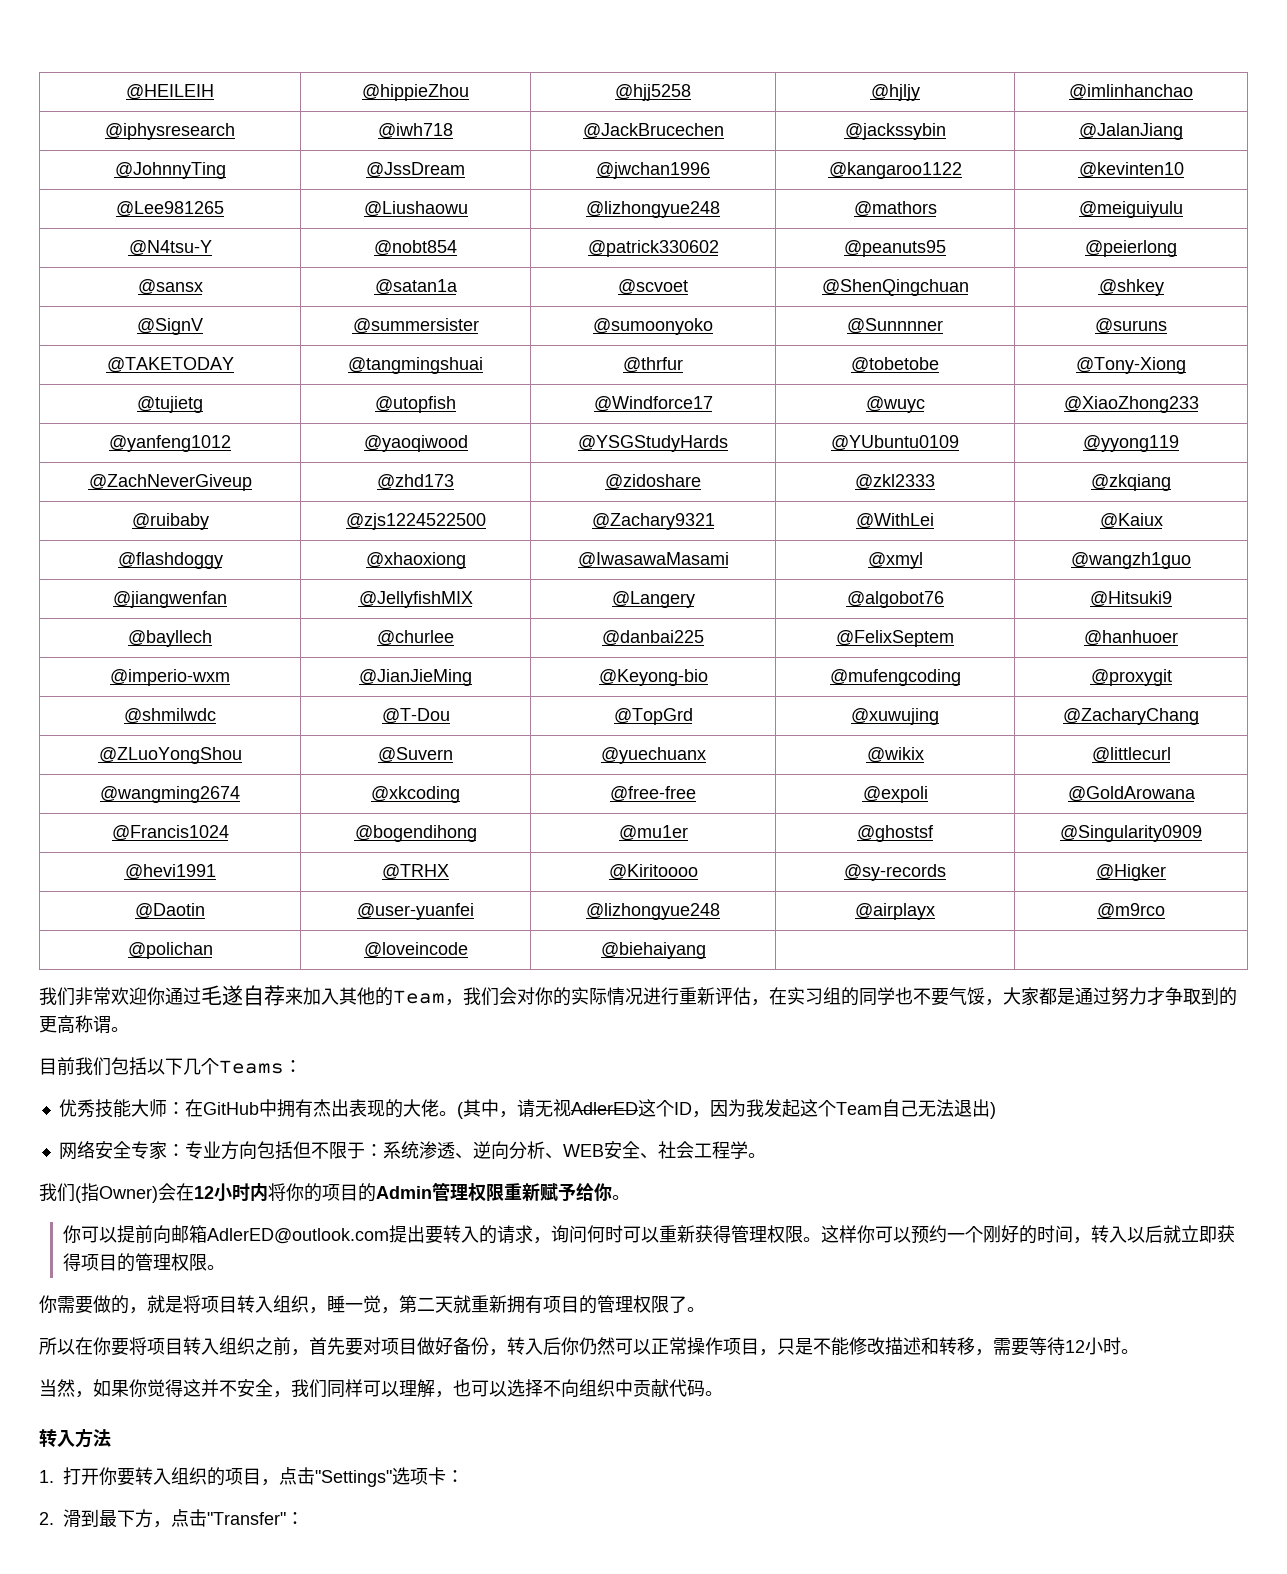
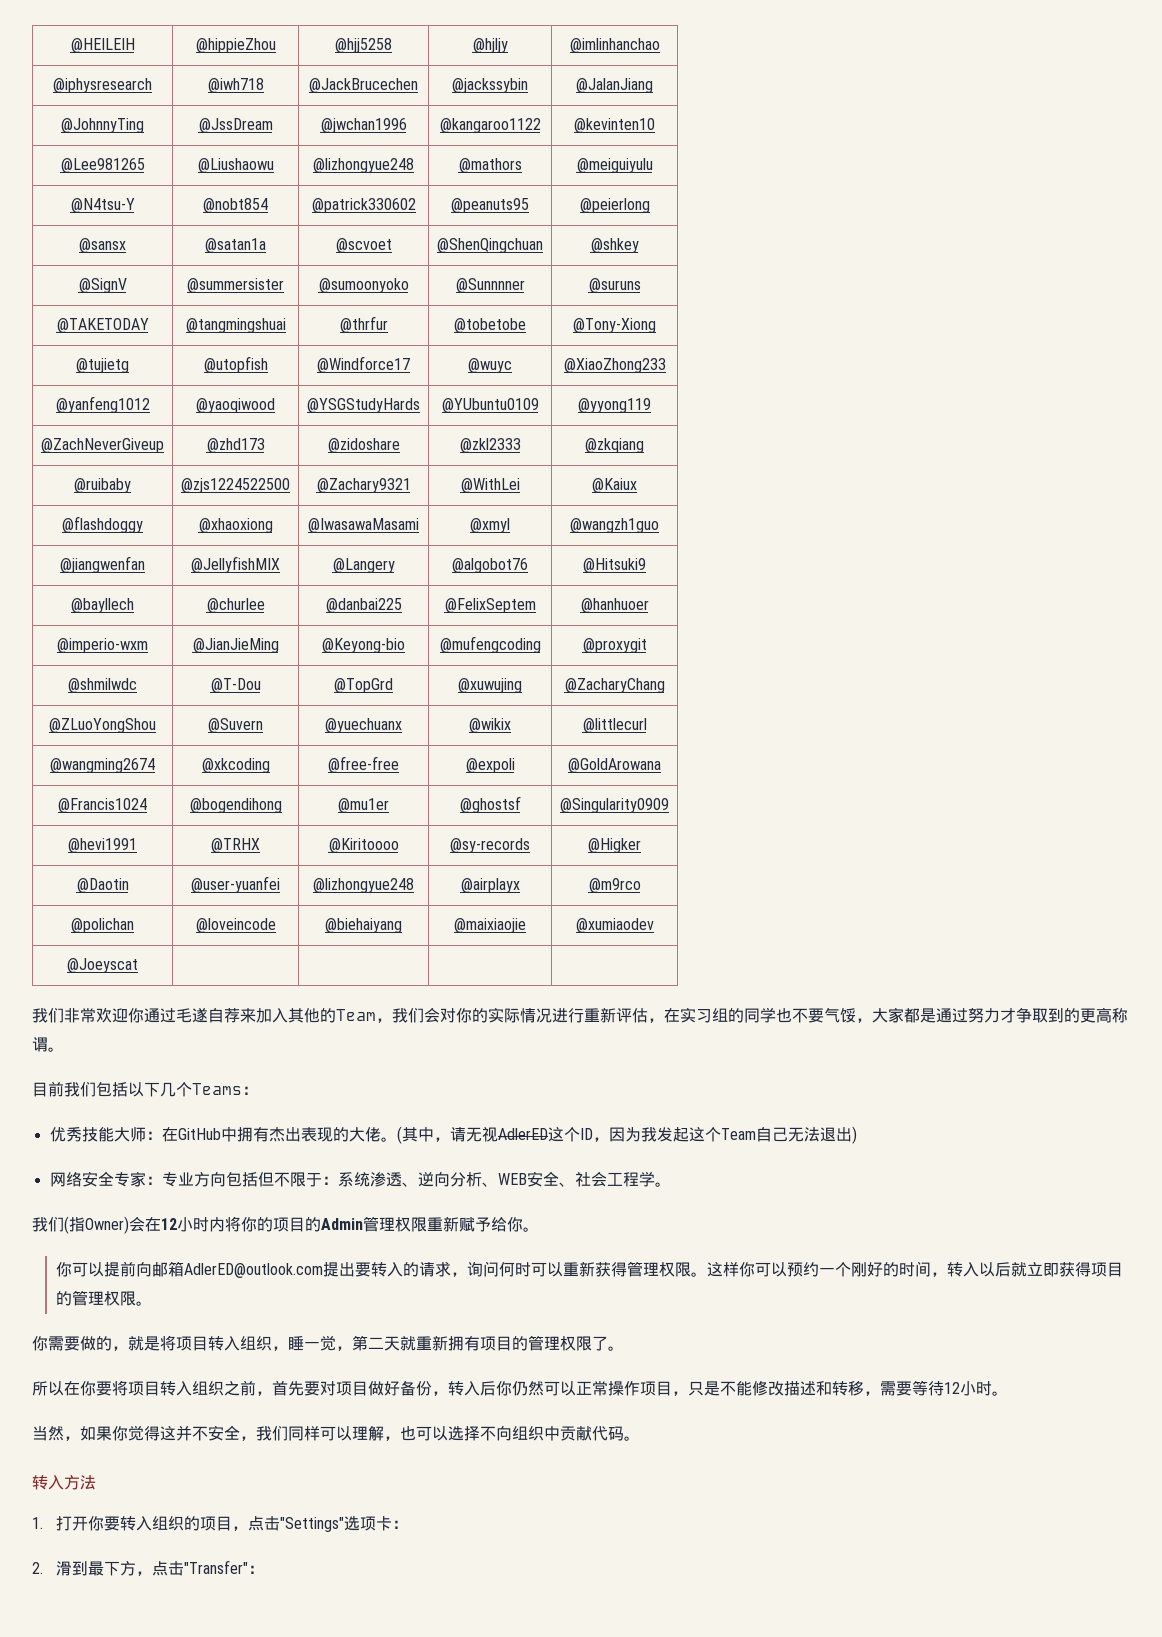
- @polichan | @loveincode | @biehaiyang | |
+ @polichan | @loveincode | @biehaiyang | @maixiaojie | @xumiaodev
+ @Joeyscat | | | |

